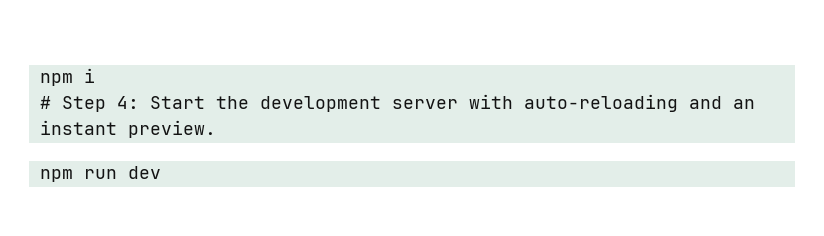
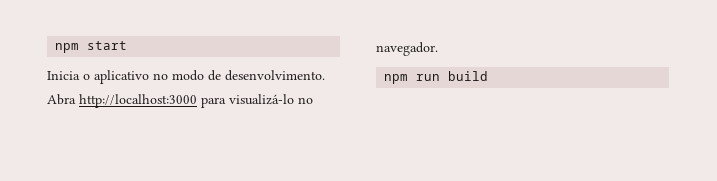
- npm i
- # Step 4: Start the development server with auto-reloading and an instant preview.
+ npm start
+ Inicia o aplicativo no modo de desenvolvimento. Abra http://localhost:3000 para visualizá-lo no navegador.
- npm run dev
+ npm run build

